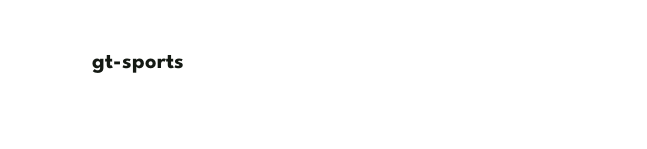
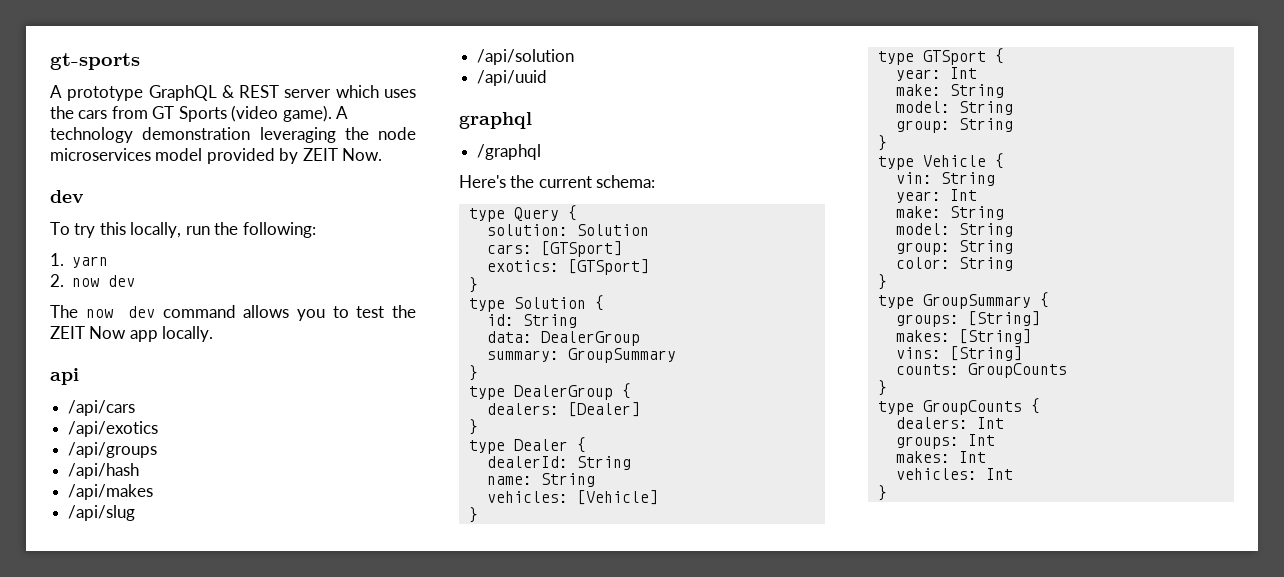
+ A prototype GraphQL & REST server which uses the cars from GT Sports (video game). A technology demonstration leveraging the node microservices model provided by ZEIT Now.
+ dev
+ To try this locally, run the following:
+ 1. yarn
+ 2. now dev
+ The now dev command allows you to test the ZEIT Now app locally.
+ api
+ /api/cars
+ /api/exotics
+ /api/groups
+ /api/hash
+ /api/makes
+ /api/slug
+ /api/solution
+ /api/uuid
+ graphql
+ /graphql
+ Here's the current schema:
+ type Query {
+ solution: Solution
+ cars: [GTSport]
+ exotics: [GTSport]
+ }
+ type Solution {
+ id: String
+ data: DealerGroup
+ summary: GroupSummary
+ }
+ type DealerGroup {
+ dealers: [Dealer]
+ }
+ type Dealer {
+ dealerId: String
+ name: String
+ vehicles: [Vehicle]
+ }
+ type GTSport {
+ year: Int
+ make: String
+ model: String
+ group: String
+ }
+ type Vehicle {
+ vin: String
+ year: Int
+ make: String
+ model: String
+ group: String
+ color: String
+ }
+ type GroupSummary {
+ groups: [String]
+ makes: [String]
+ vins: [String]
+ counts: GroupCounts
+ }
+ type GroupCounts {
+ dealers: Int
+ groups: Int
+ makes: Int
+ vehicles: Int
+ }

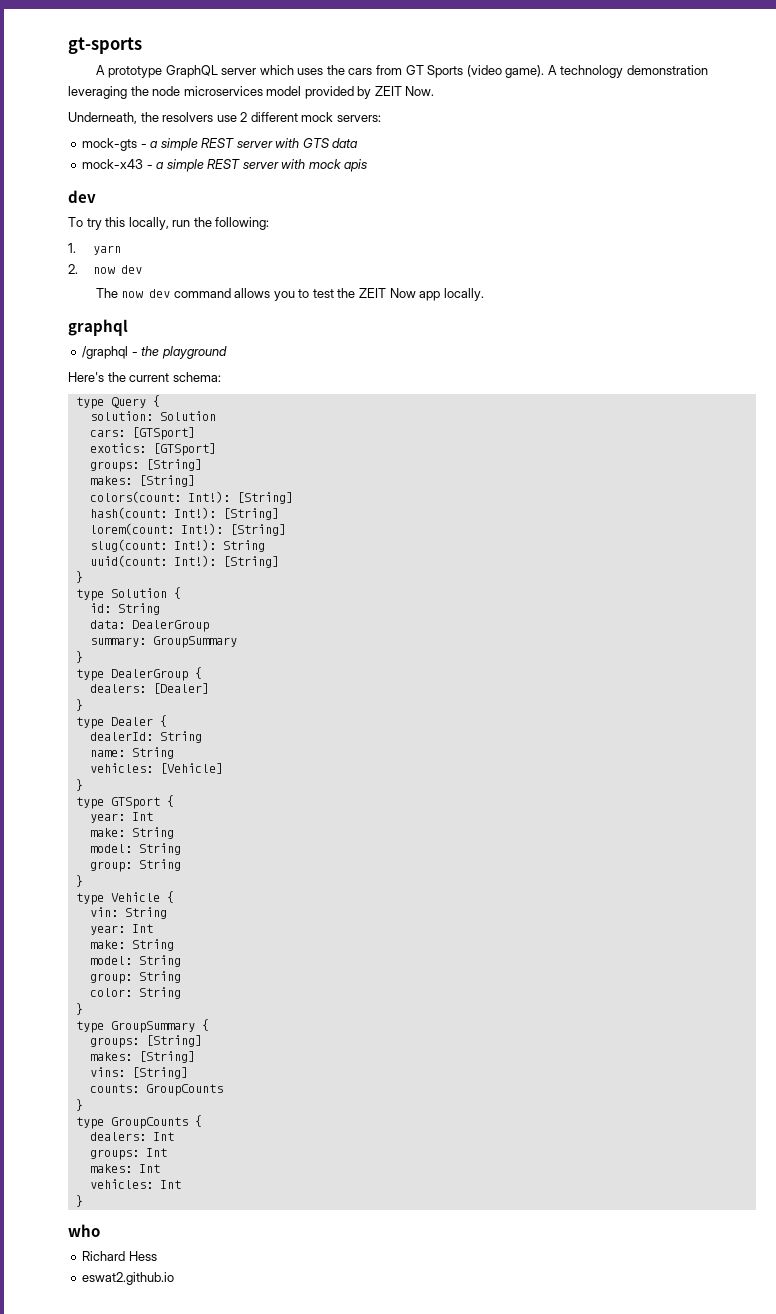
- A prototype GraphQL & REST server which uses the cars from GT Sports (video game).
+ A prototype GraphQL server which uses the cars from GT Sports (video game).
+ Underneath, the resolvers use 2 different mock servers:
+ mock-gts - a simple REST server with GTS data
+ mock-x43 - a simple REST server with mock apis
- api
- /api/cars
- /api/exotics
- /api/groups
- /api/hash
- /api/makes
- /api/slug
- /api/solution
- /api/uuid
- /graphql
+ /graphql - the playground
  exotics: [GTSport]
+ groups: [String]
+ makes: [String]
+ colors(count: Int!): [String]
+ hash(count: Int!): [String]
+ lorem(count: Int!): [String]
+ slug(count: Int!): String
+ uuid(count: Int!): [String]
+ who
+ Richard Hess
+ eswat2.github.io

